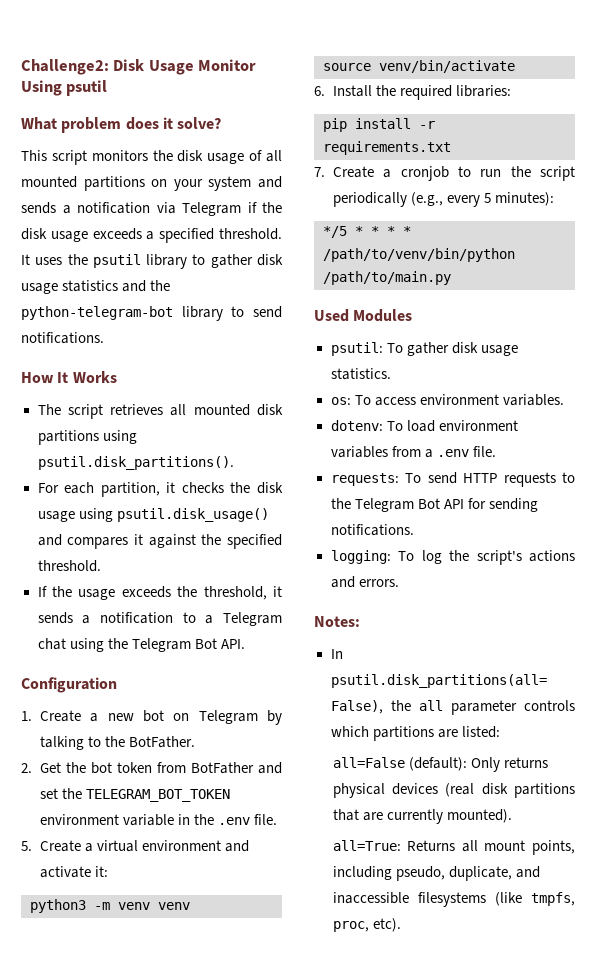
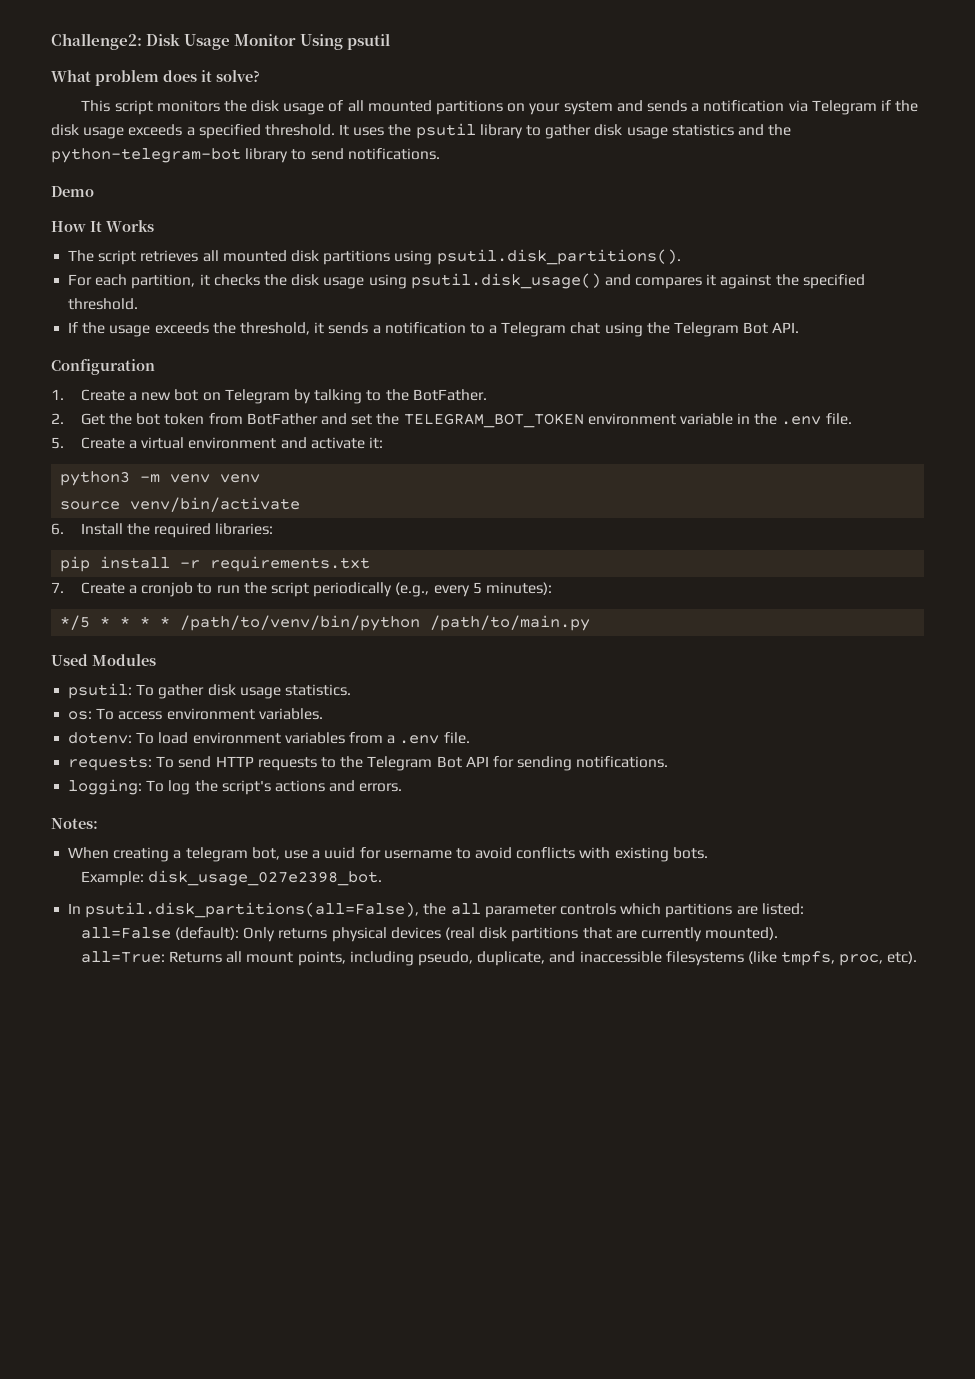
+ Demo
+ When creating a telegram bot, use a uuid for username to avoid conflicts with existing bots.
+ Example: disk_usage_027e2398_bot.

